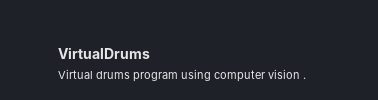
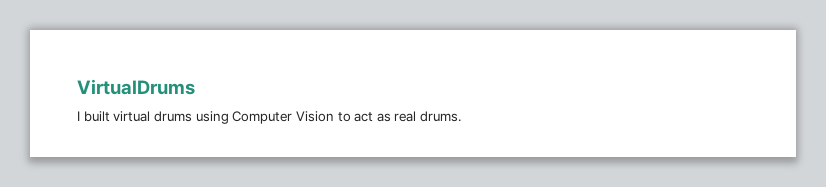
- Virtual drums program using computer vision .
+ I built virtual drums using Computer Vision to act as real drums.

